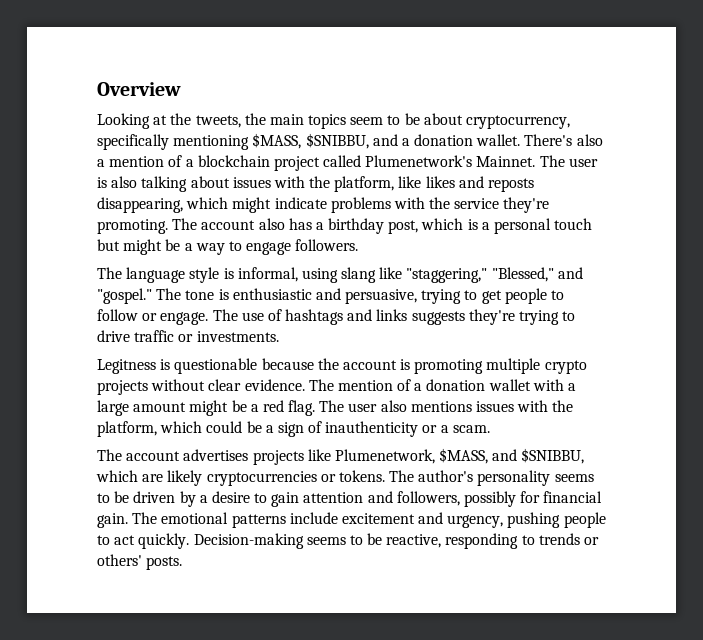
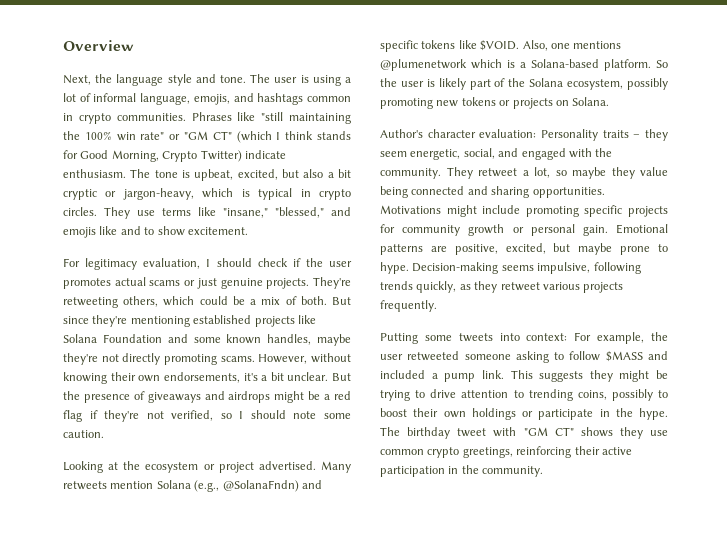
- Looking at the tweets, the main topics seem to be about cryptocurrency, specifically mentioning $MASS, $SNIBBU, and a donation wallet. There's also a mention of a blockchain project called Plumenetwork's Mainnet. The user is also talking about issues with the platform, like likes and reposts disappearing, which might indicate problems with the service they're promoting. The account also has a birthday post, which is a personal touch but might be a way to engage followers.
- The language style is informal, using slang like "staggering," "Blessed," and "gospel." The tone is enthusiastic and persuasive, trying to get people to follow or engage. The use of hashtags and links suggests they're trying to drive traffic or investments.
- Legitness is questionable because the account is promoting multiple crypto projects without clear evidence. The mention of a donation wallet with a large amount might be a red flag. The user also mentions issues with the platform, which could be a sign of inauthenticity or a scam.
- The account advertises projects like Plumenetwork, $MASS, and $SNIBBU, which are likely cryptocurrencies or tokens. The author's personality seems to be driven by a desire to gain attention and followers, possibly for financial gain. The emotional patterns include excitement and urgency, pushing people to act quickly. Decision-making seems to be reactive, responding to trends or others' posts.
+ Next, the language style and tone. The user is using a lot of informal language, emojis, and hashtags common in crypto communities. Phrases like "still maintaining the 100% win rate" or "GM CT" (which I think stands for Good Morning, Crypto Twitter) indicate enthusiasm. The tone is upbeat, excited, but also a bit cryptic or jargon-heavy, which is typical in crypto circles. They use terms like "insane," "blessed," and emojis like and to show excitement.
+ For legitimacy evaluation, I should check if the user promotes actual scams or just genuine projects. They're retweeting others, which could be a mix of both. But since they're mentioning established projects like Solana Foundation and some known handles, maybe they're not directly promoting scams. However, without knowing their own endorsements, it's a bit unclear. But the presence of giveaways and airdrops might be a red flag if they're not verified, so I should note some caution.
+ Looking at the ecosystem or project advertised. Many retweets mention Solana (e.g., @SolanaFndn) and specific tokens like $VOID. Also, one mentions @plumenetwork which is a Solana-based platform. So the user is likely part of the Solana ecosystem, possibly promoting new tokens or projects on Solana.
+ Author's character evaluation: Personality traits – they seem energetic, social, and engaged with the community. They retweet a lot, so maybe they value being connected and sharing opportunities. Motivations might include promoting specific projects for community growth or personal gain. Emotional patterns are positive, excited, but maybe prone to hype. Decision-making seems impulsive, following trends quickly, as they retweet various projects frequently.
+ Putting some tweets into context: For example, the user retweeted someone asking to follow $MASS and included a pump link. This suggests they might be trying to drive attention to trending coins, possibly to boost their own holdings or participate in the hype. The birthday tweet with "GM CT" shows they use common crypto greetings, reinforcing their active participation in the community.

